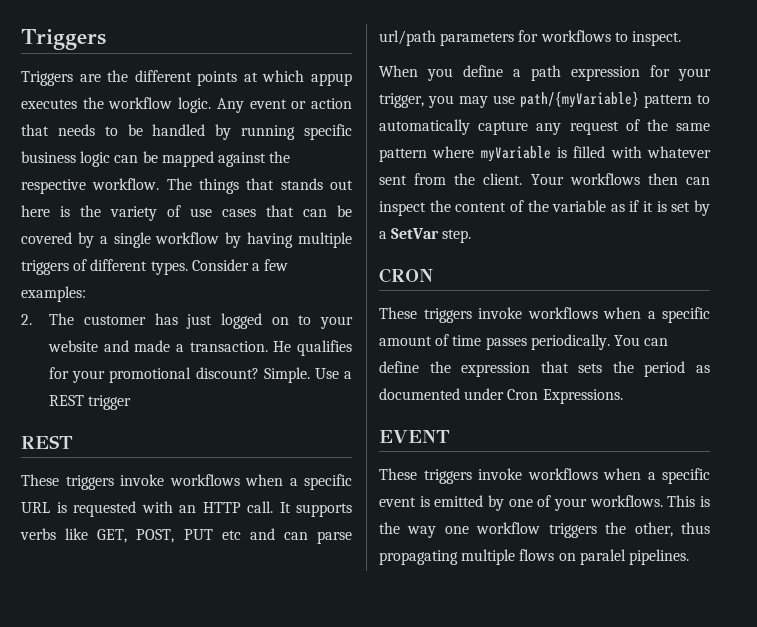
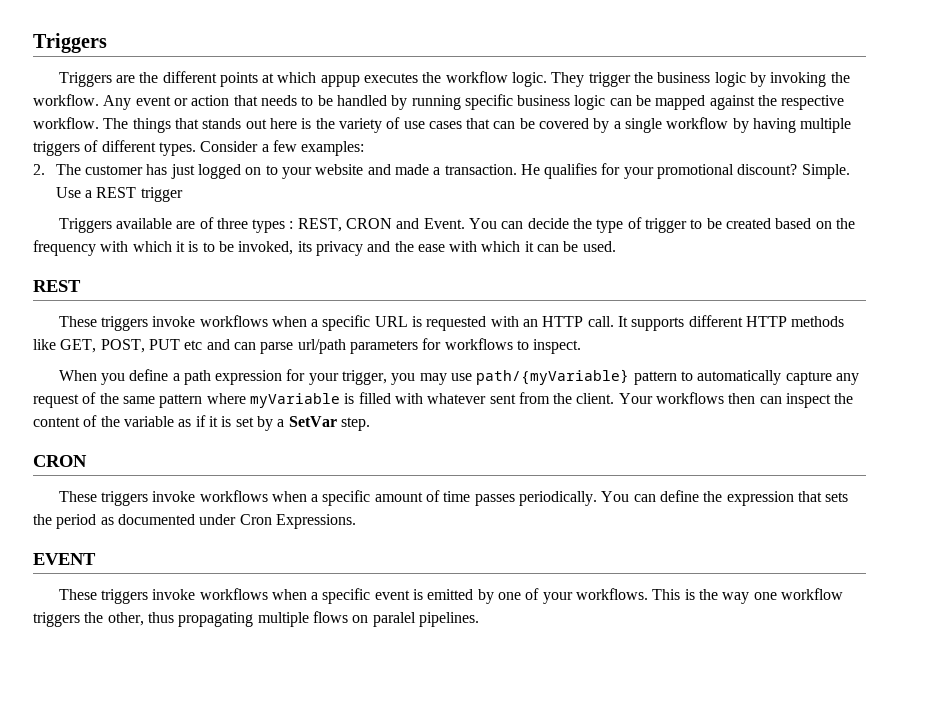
+ They trigger the business logic by invoking the workflow.
+ Triggers available are of three types : REST, CRON and Event. You can decide the type of trigger to be created based on the frequency with which it is to be invoked, its privacy and the ease with which it can be used.
- It supports verbs like GET, POST, PUT etc and can parse url/path parameters for workflows to inspect.
+ It supports different HTTP methods like GET, POST, PUT etc and can parse url/path parameters for workflows to inspect.

